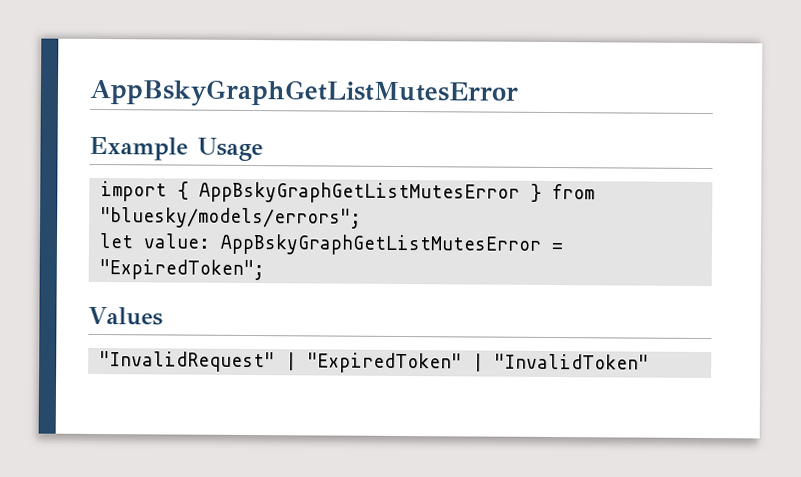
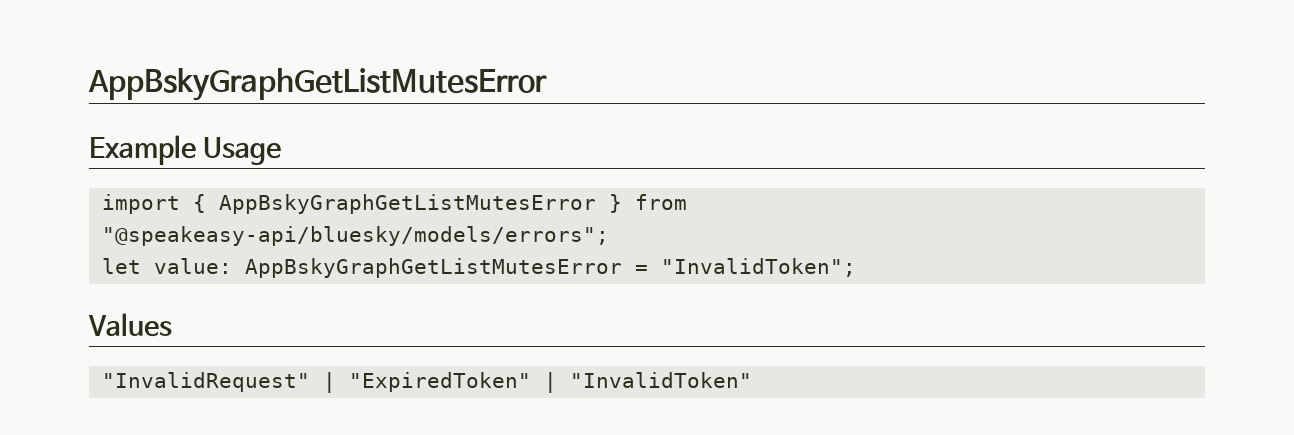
- import { AppBskyGraphGetListMutesError } from "bluesky/models/errors";
+ import { AppBskyGraphGetListMutesError } from "@speakeasy-api/bluesky/models/errors";
- let value: AppBskyGraphGetListMutesError = "ExpiredToken";
+ let value: AppBskyGraphGetListMutesError = "InvalidToken";

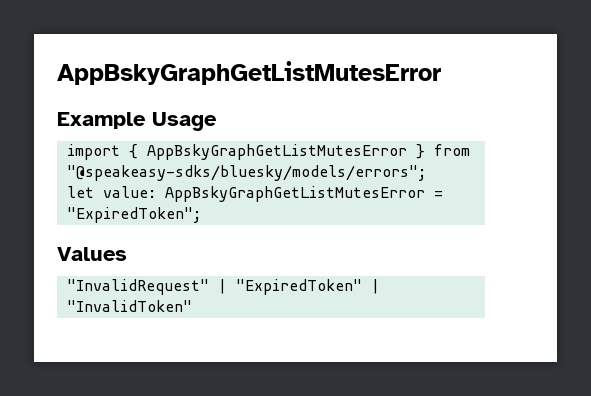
- import { AppBskyGraphGetListMutesError } from "@speakeasy-api/bluesky/models/errors";
+ import { AppBskyGraphGetListMutesError } from "@speakeasy-sdks/bluesky/models/errors";
- let value: AppBskyGraphGetListMutesError = "InvalidToken";
+ let value: AppBskyGraphGetListMutesError = "ExpiredToken";

